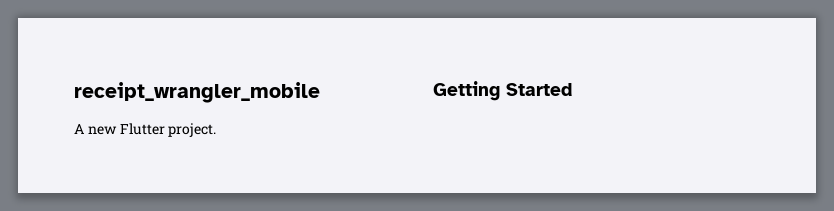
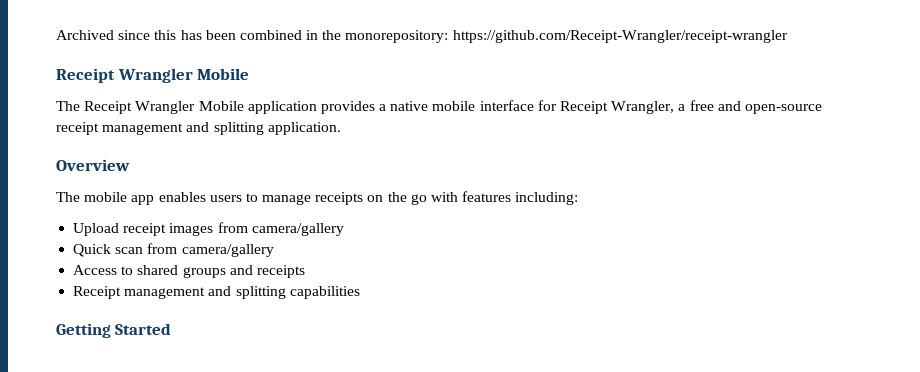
- receipt_wrangler_mobile
- A new Flutter project.
+ Archived since this has been combined in the monorepository: https://github.com/Receipt-Wrangler/receipt-wrangler
+ Receipt Wrangler Mobile
+ The Receipt Wrangler Mobile application provides a native mobile interface for Receipt Wrangler, a free and open-source receipt management and splitting application.
+ Overview
+ The mobile app enables users to manage receipts on the go with features including:
+ Upload receipt images from camera/gallery
+ Quick scan from camera/gallery
+ Access to shared groups and receipts
+ Receipt management and splitting capabilities

